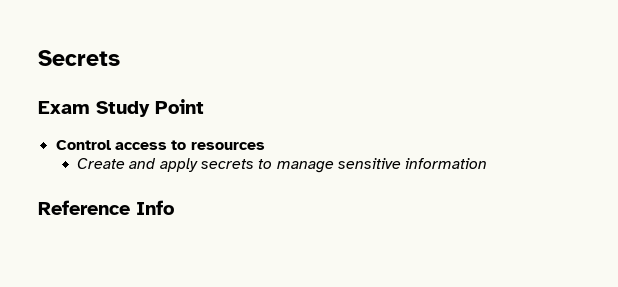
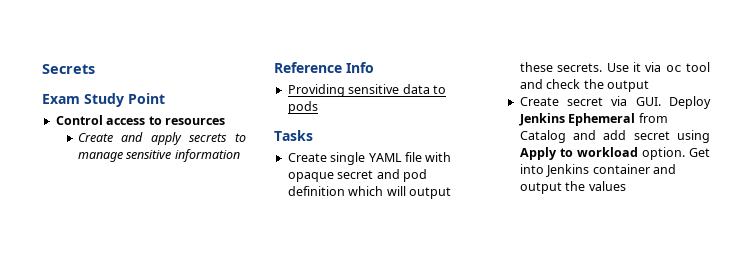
+ Providing sensitive data to pods
+ Tasks
+ Create single YAML file with opaque secret and pod definition which will output these secrets. Use it via oc tool and check the output
+ Create secret via GUI. Deploy Jenkins Ephemeral from Catalog and add secret using Apply to workload option. Get into Jenkins container and output the values

